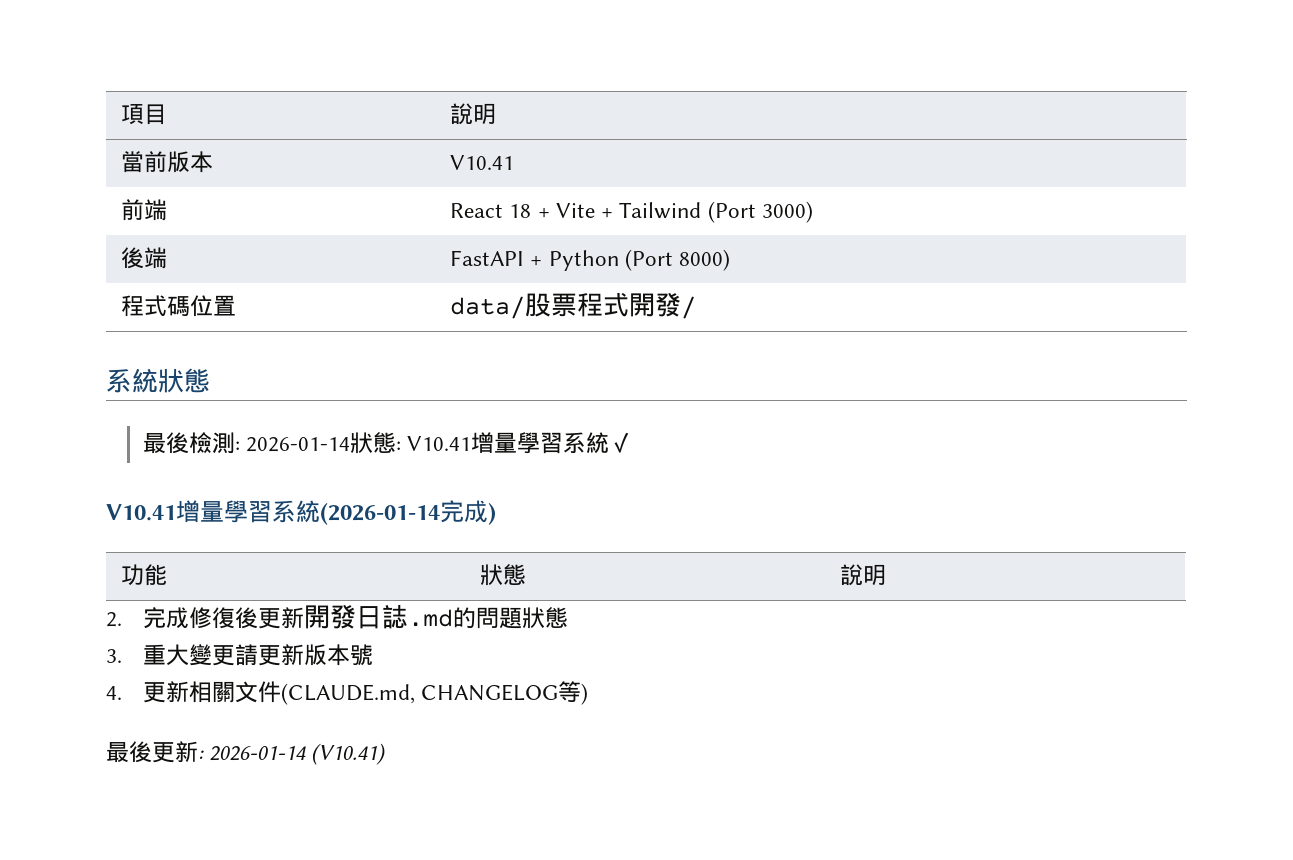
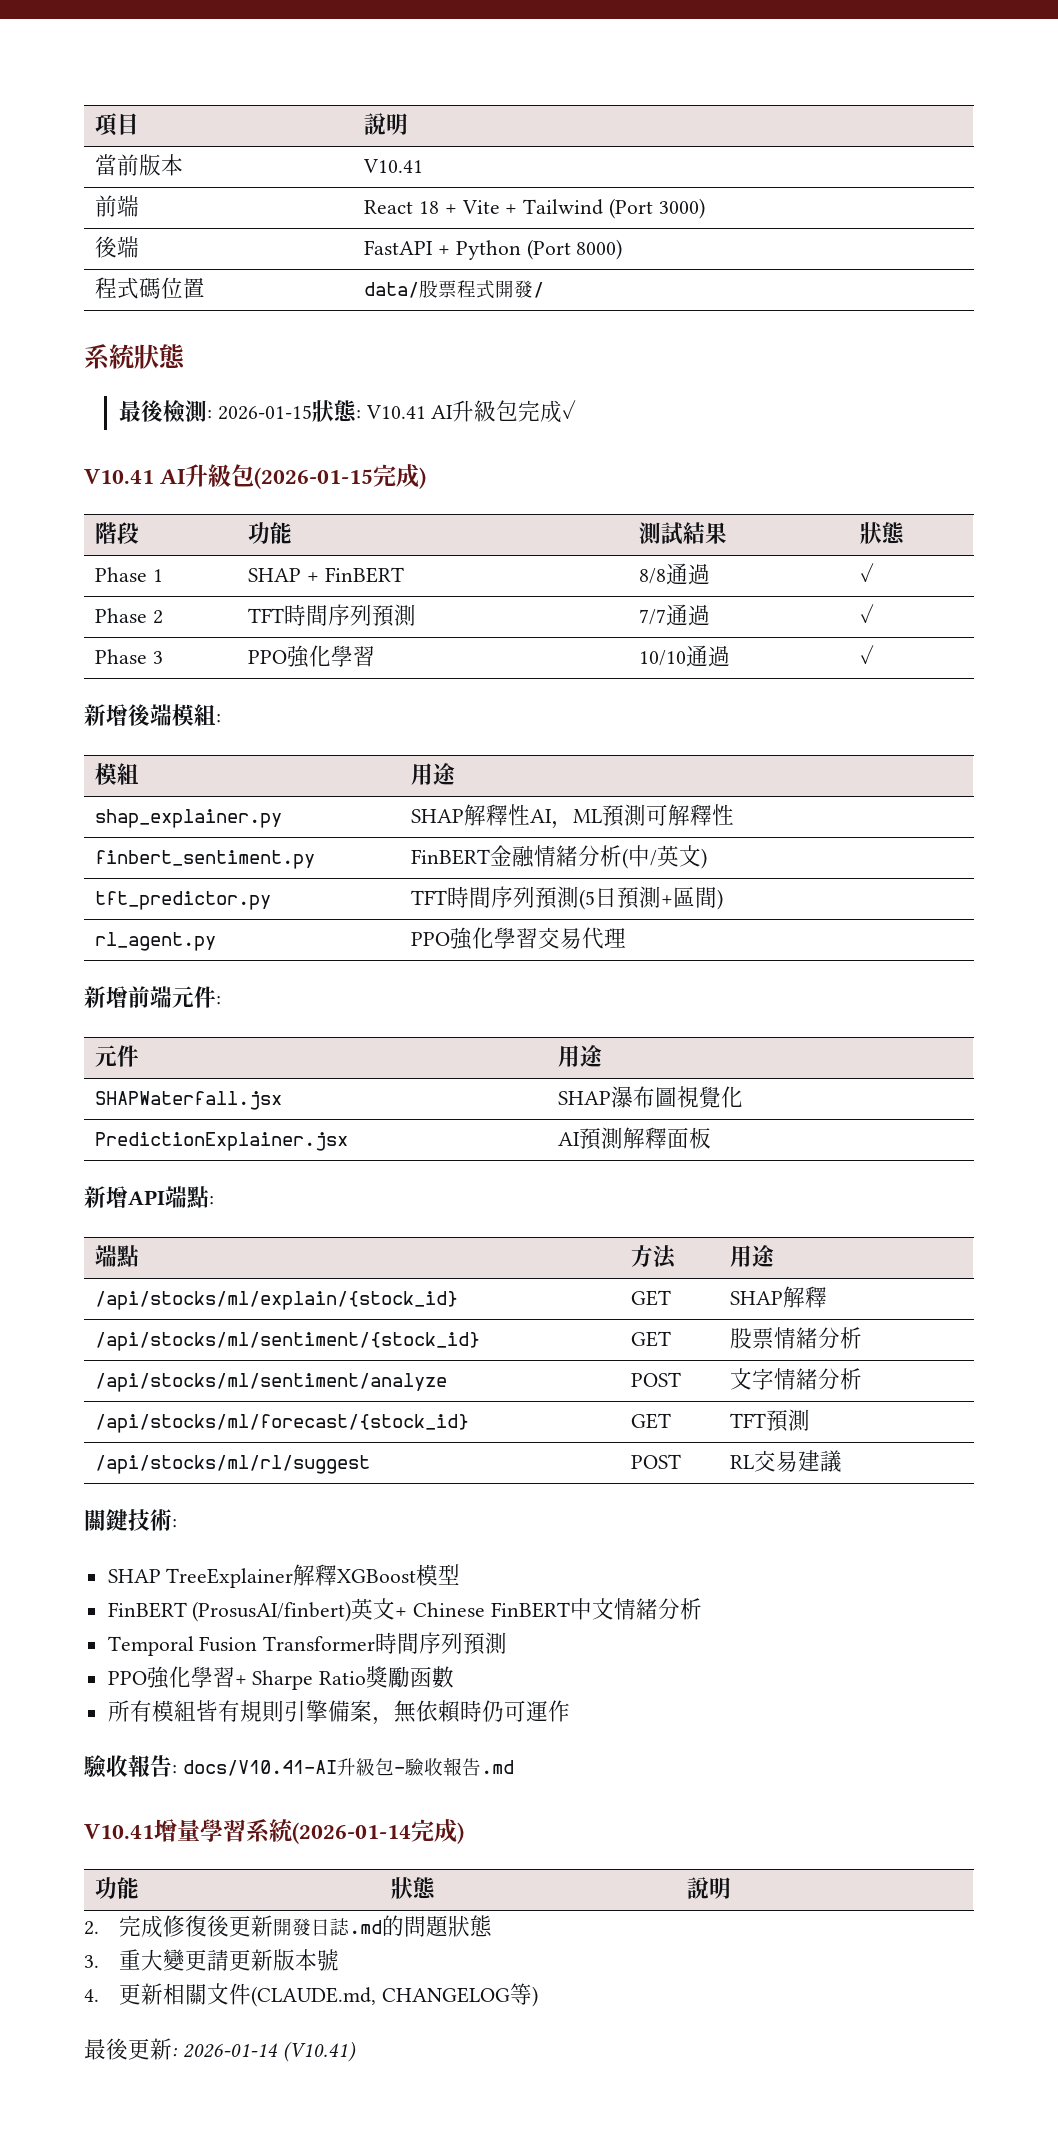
- 最後檢測: 2026-01-14狀態: V10.41增量學習系統✓
+ 最後檢測: 2026-01-15狀態: V10.41 AI升級包完成✓
+ V10.41 AI升級包(2026-01-15完成)
+ 階段 | 功能 | 測試結果 | 狀態
+ Phase 1 | SHAP + FinBERT | 8/8通過 | ✓
+ Phase 2 | TFT時間序列預測 | 7/7通過 | ✓
+ Phase 3 | PPO強化學習 | 10/10通過 | ✓
+ 新增後端模組:
+ 模組 | 用途
+ shap_explainer.py | SHAP解釋性AI，ML預測可解釋性
+ finbert_sentiment.py | FinBERT金融情緒分析(中/英文)
+ tft_predictor.py | TFT時間序列預測(5日預測+區間)
+ rl_agent.py | PPO強化學習交易代理
+ 新增前端元件:
+ 元件 | 用途
+ SHAPWaterfall.jsx | SHAP瀑布圖視覺化
+ PredictionExplainer.jsx | AI預測解釋面板
+ 新增API端點:
+ 端點 | 方法 | 用途
+ /api/stocks/ml/explain/{stock_id} | GET | SHAP解釋
+ /api/stocks/ml/sentiment/{stock_id} | GET | 股票情緒分析
+ /api/stocks/ml/sentiment/analyze | POST | 文字情緒分析
+ /api/stocks/ml/forecast/{stock_id} | GET | TFT預測
+ /api/stocks/ml/rl/suggest | POST | RL交易建議
+ 關鍵技術:
+ SHAP TreeExplainer解釋XGBoost模型
+ FinBERT (ProsusAI/finbert)英文+ Chinese FinBERT中文情緒分析
+ Temporal Fusion Transformer時間序列預測
+ PPO強化學習+ Sharpe Ratio獎勵函數
+ 所有模組皆有規則引擎備案，無依賴時仍可運作
+ 驗收報告: docs/V10.41-AI升級包-驗收報告.md

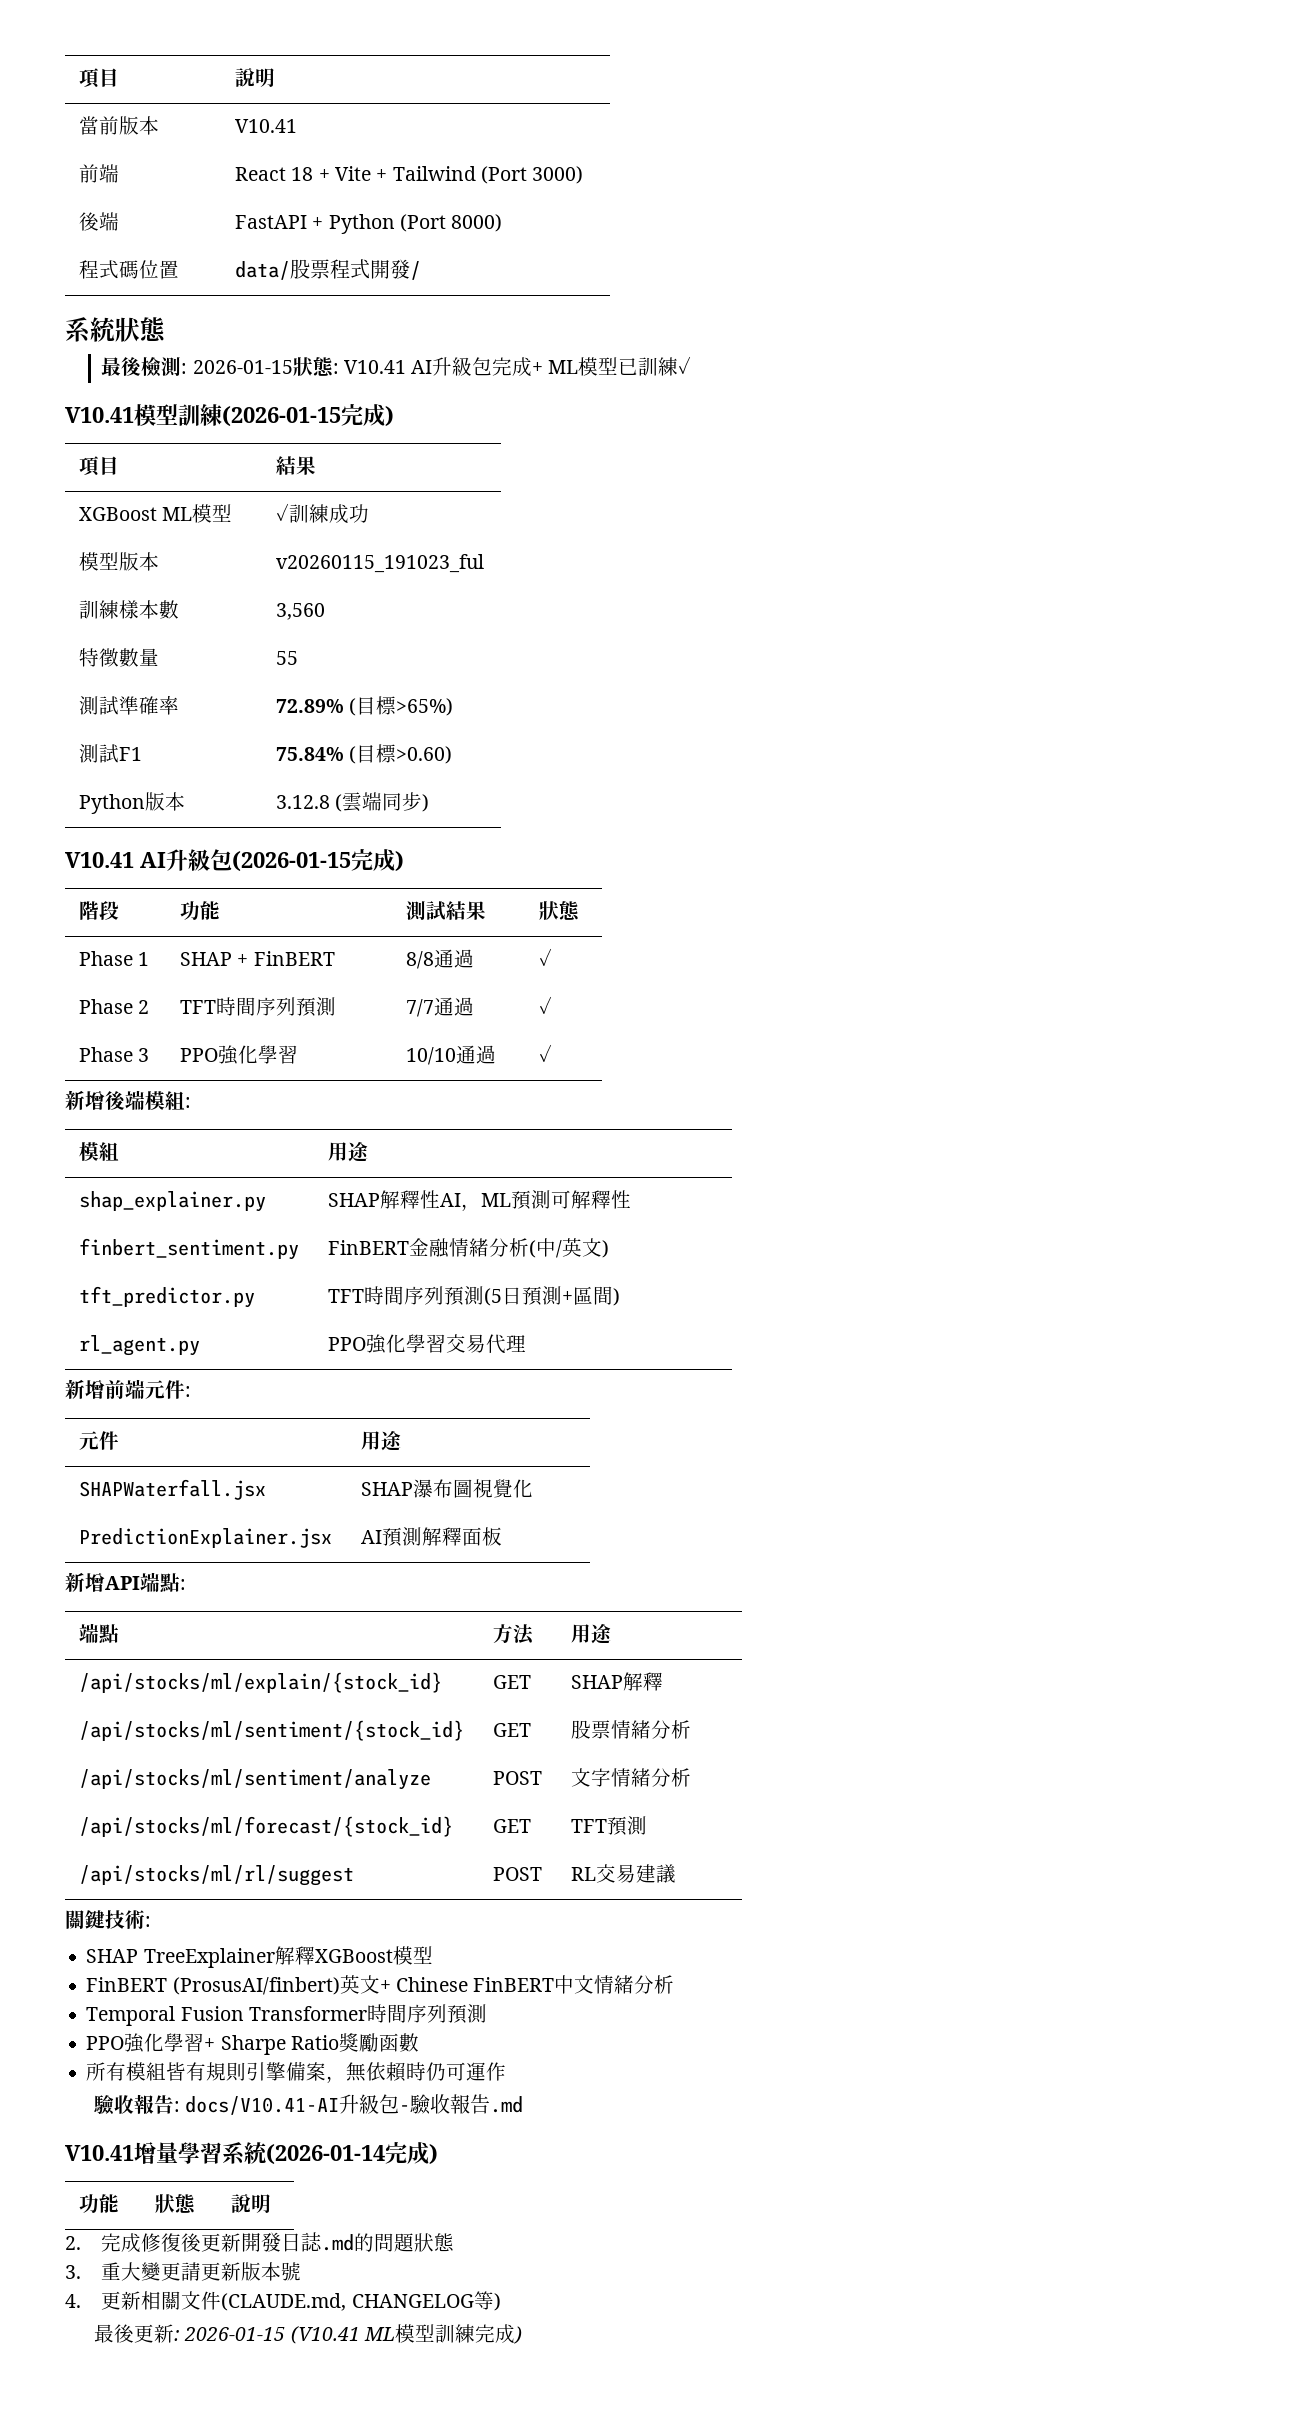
- 最後檢測: 2026-01-15狀態: V10.41 AI升級包完成✓
+ 最後檢測: 2026-01-15狀態: V10.41 AI升級包完成+ ML模型已訓練✓
+ V10.41模型訓練(2026-01-15完成)
+ 項目 | 結果
+ XGBoost ML模型 | ✓訓練成功
+ 模型版本 | v20260115_191023_ful
+ 訓練樣本數 | 3,560
+ 特徵數量 | 55
+ 測試準確率 | 72.89% (目標>65%)
+ 測試F1 | 75.84% (目標>0.60)
+ Python版本 | 3.12.8 (雲端同步)
- 最後更新: 2026-01-14 (V10.41)
+ 最後更新: 2026-01-15 (V10.41 ML模型訓練完成)

